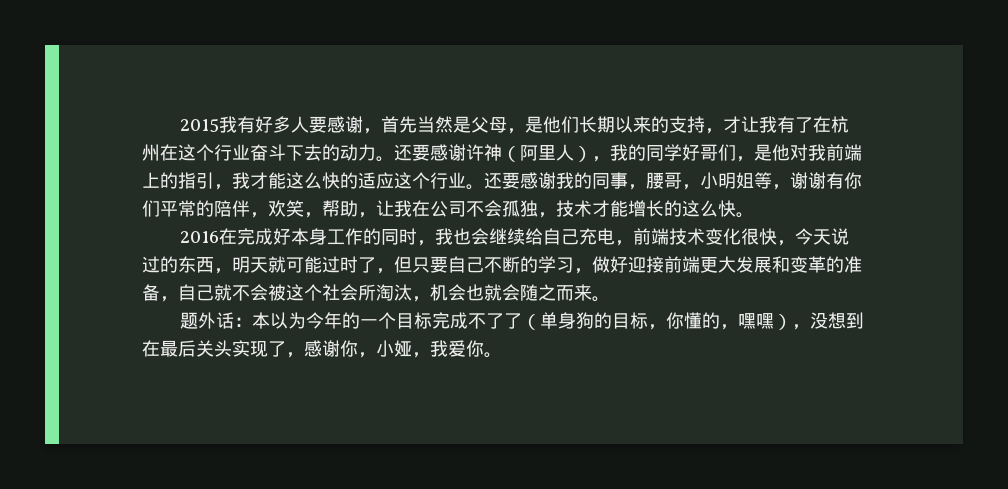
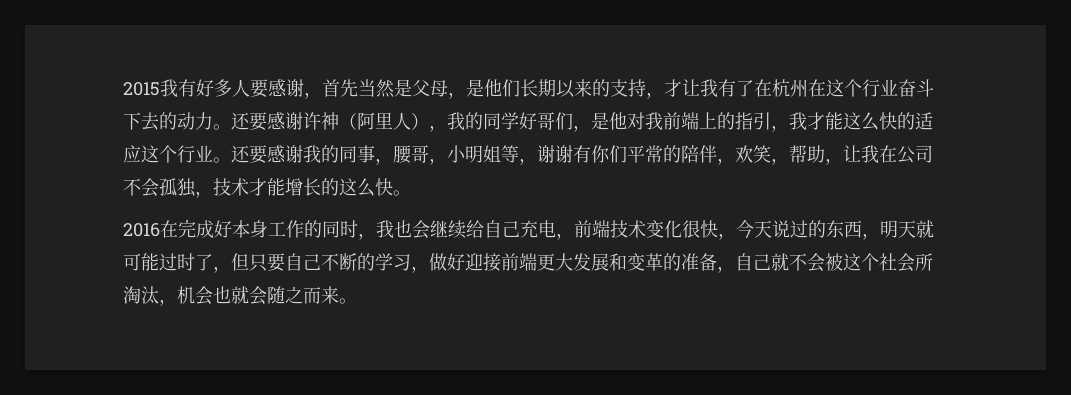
- 题外话：本以为今年的一个目标完成不了了（单身狗的目标，你懂的，嘿嘿），没想到在最后关头实现了，感谢你，小娅，我爱你。

